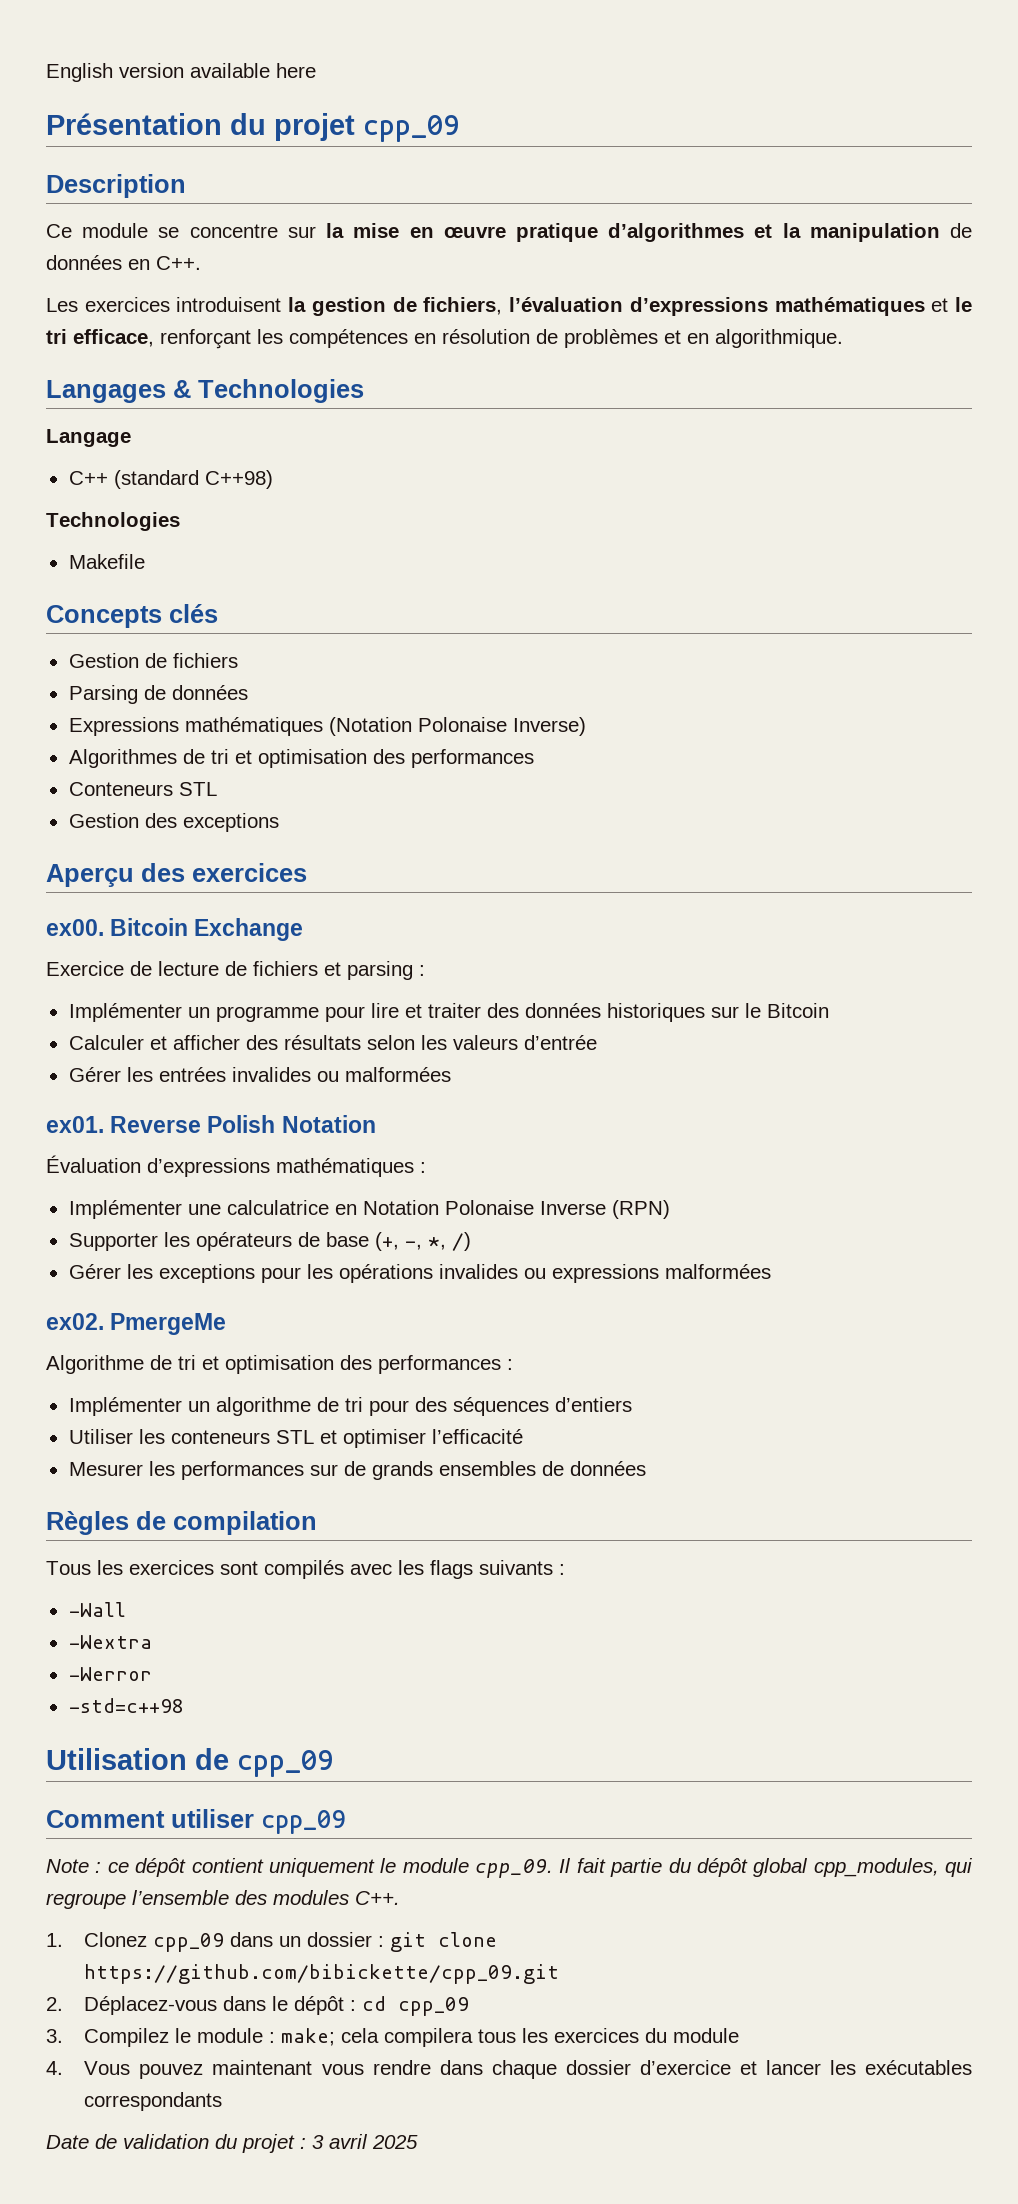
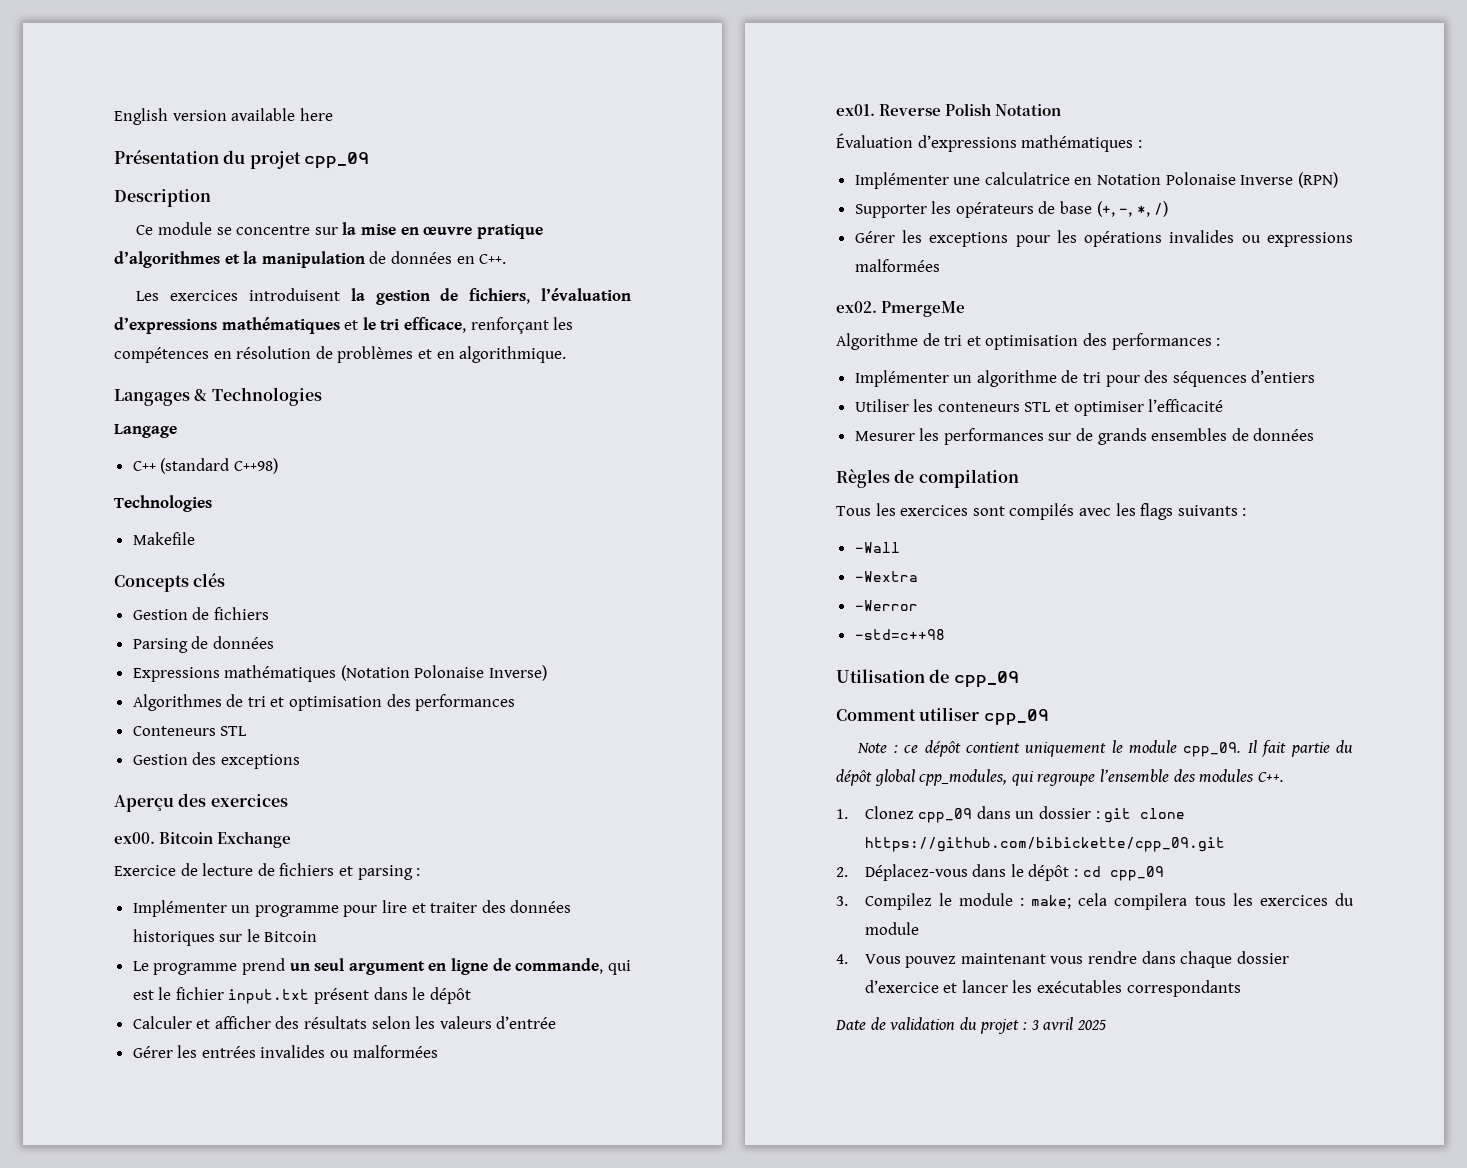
+ Le programme prend un seul argument en ligne de commande, qui est le fichier input.txt présent dans le dépôt

